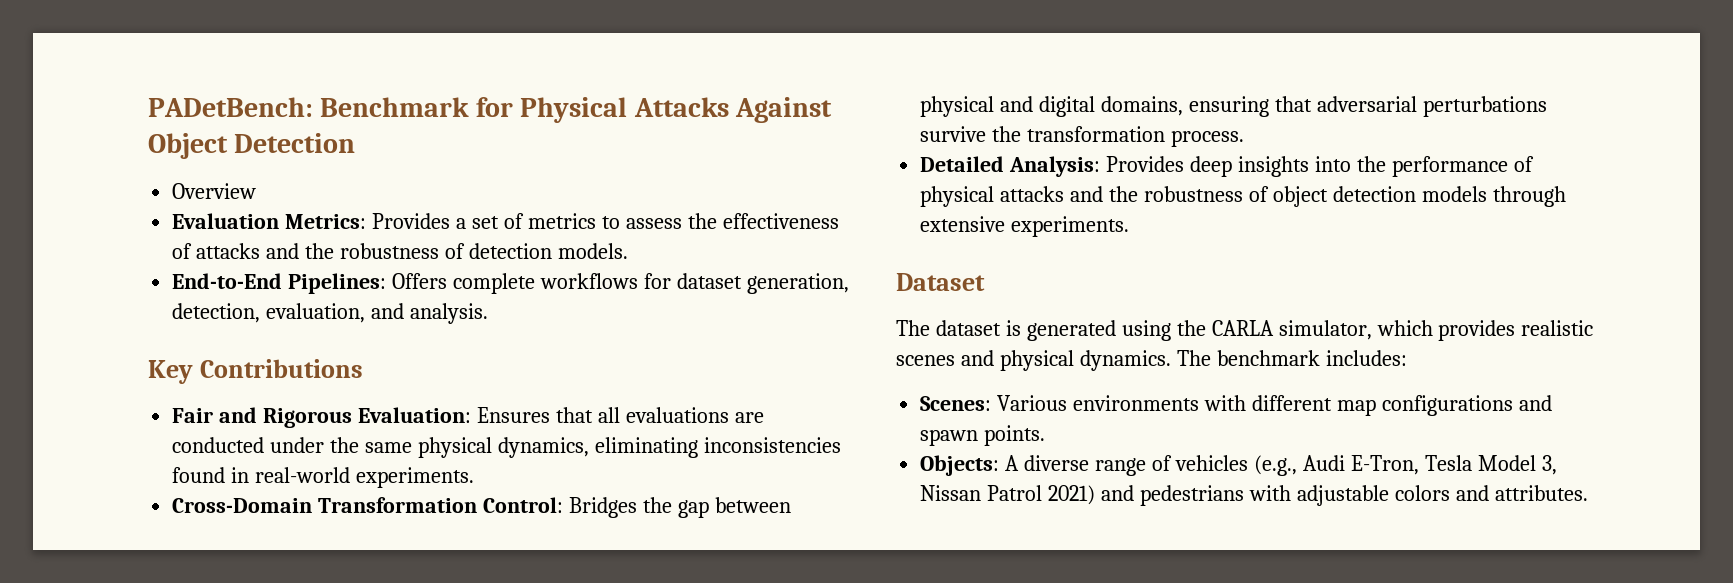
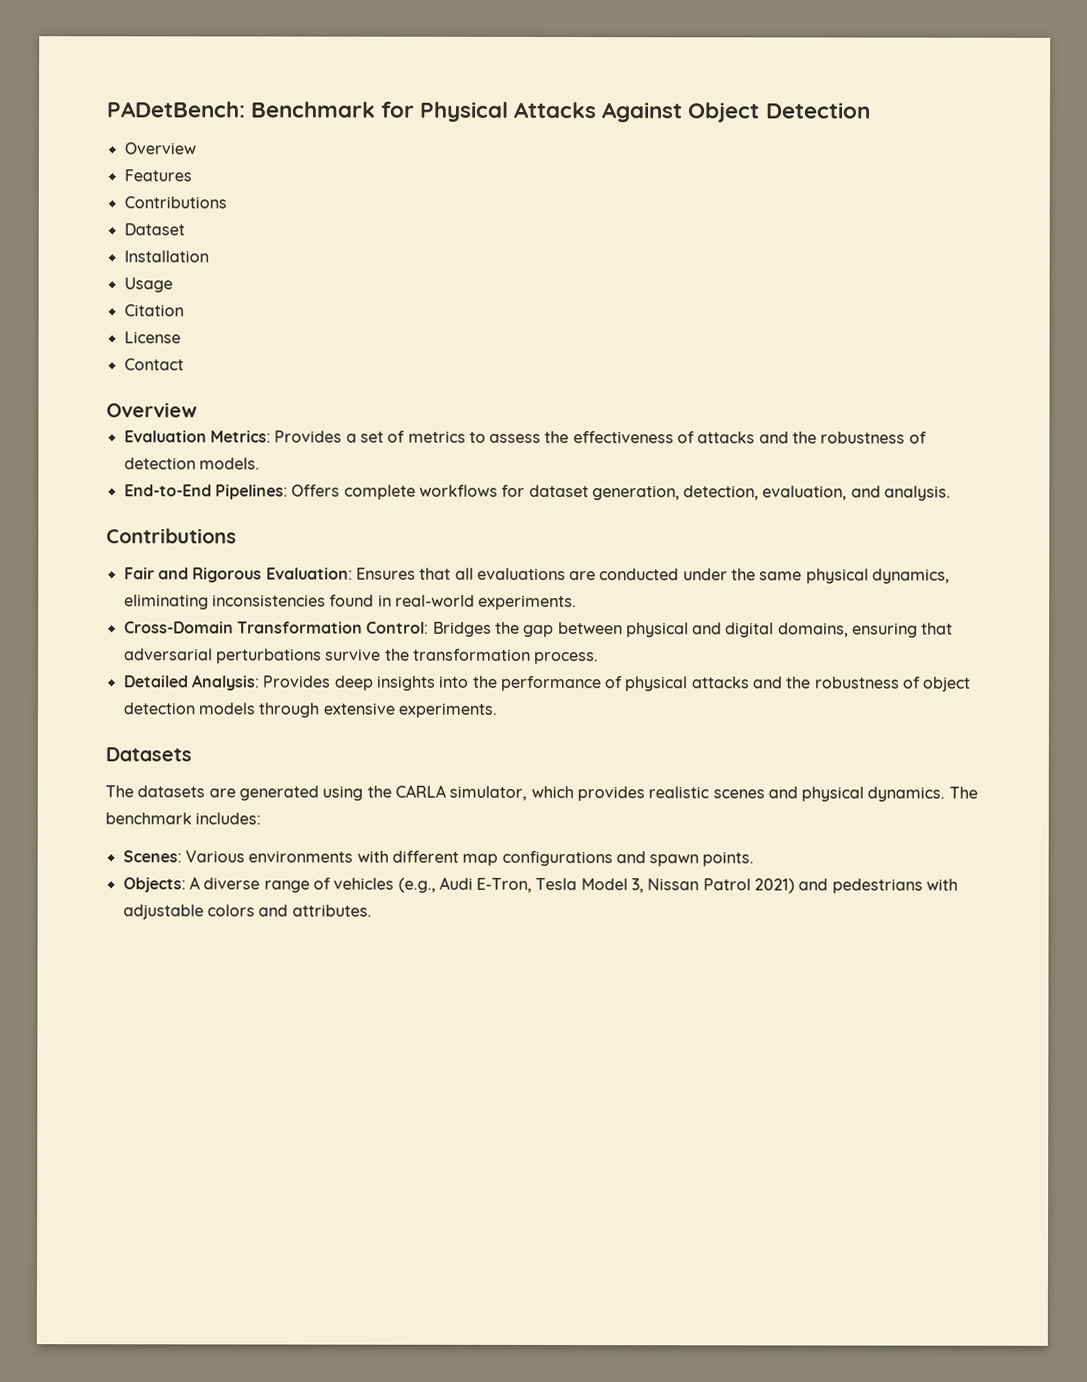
+ Features
+ Contributions
+ Dataset
+ Installation
+ Usage
+ Citation
+ License
+ Contact
+ Overview
  End-to-End Pipelines: Offers complete workflows for dataset generation, detection, evaluation, and analysis.
- Key Contributions
+ Contributions
- Dataset
- The dataset is generated using the CARLA simulator, which provides realistic scenes and physical dynamics.
+ Datasets
+ The datasets are generated using the CARLA simulator, which provides realistic scenes and physical dynamics.

